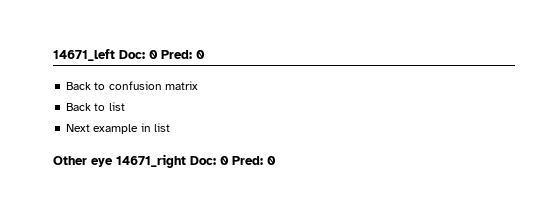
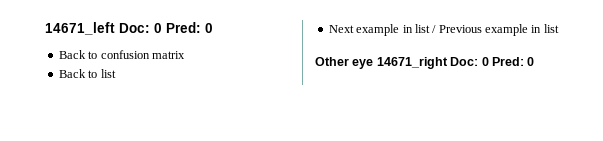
- Next example in list
+ Next example in list / Previous example in list

